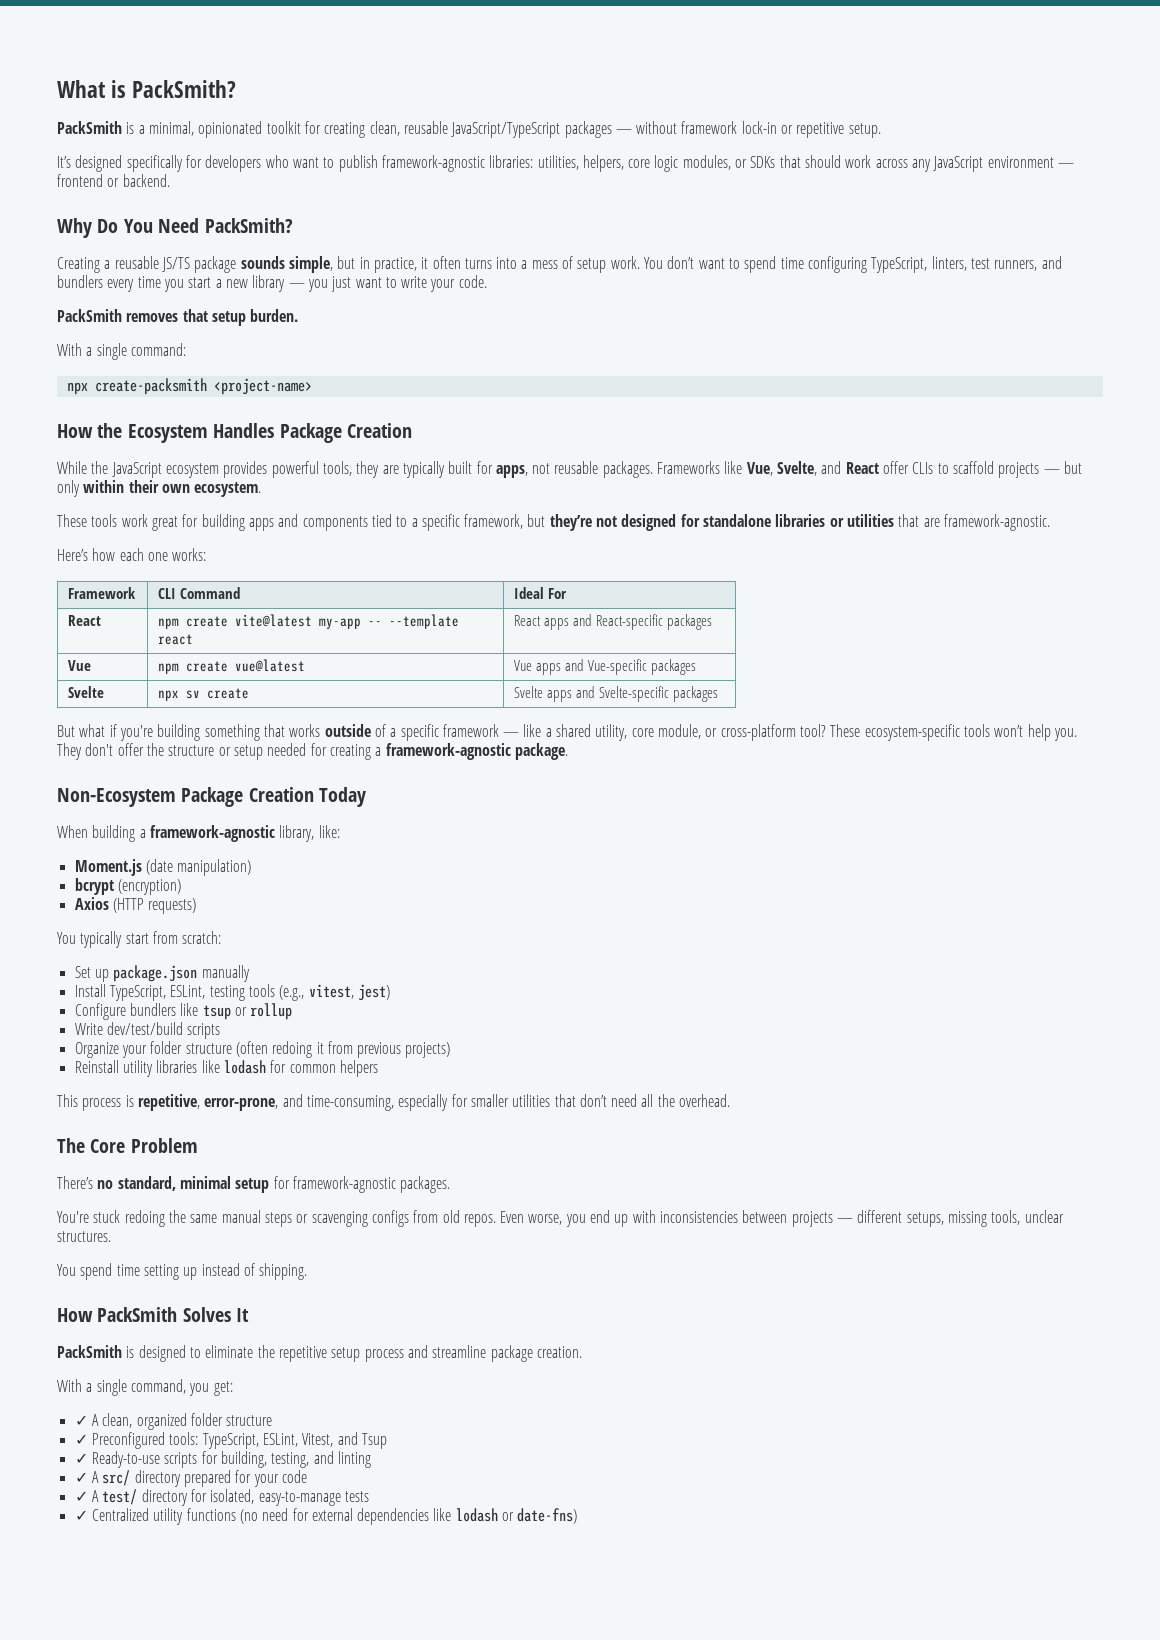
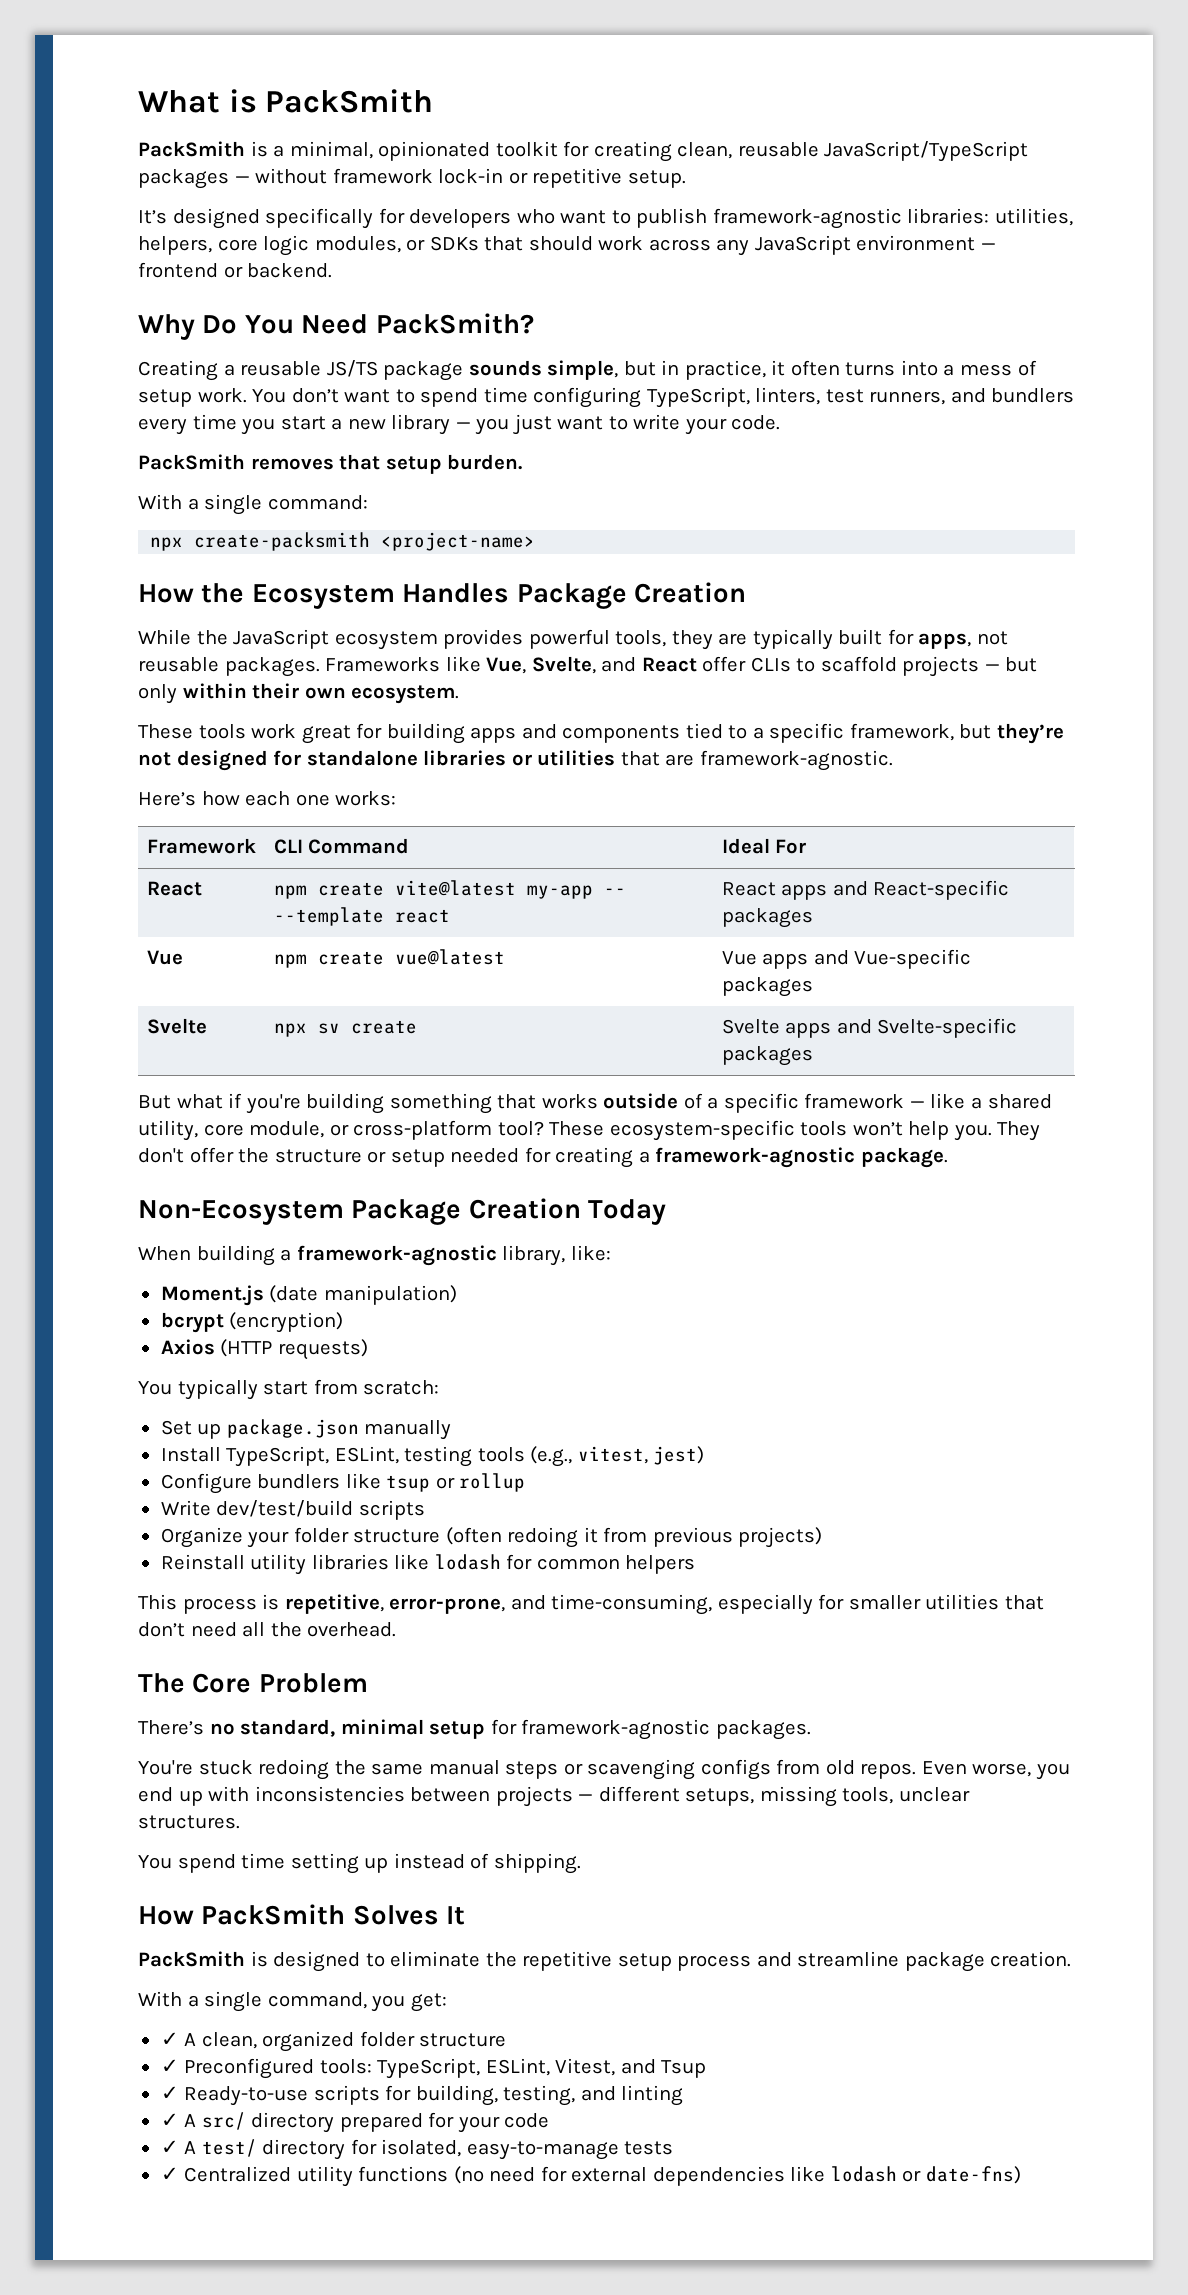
- What is PackSmith?
+ What is PackSmith

